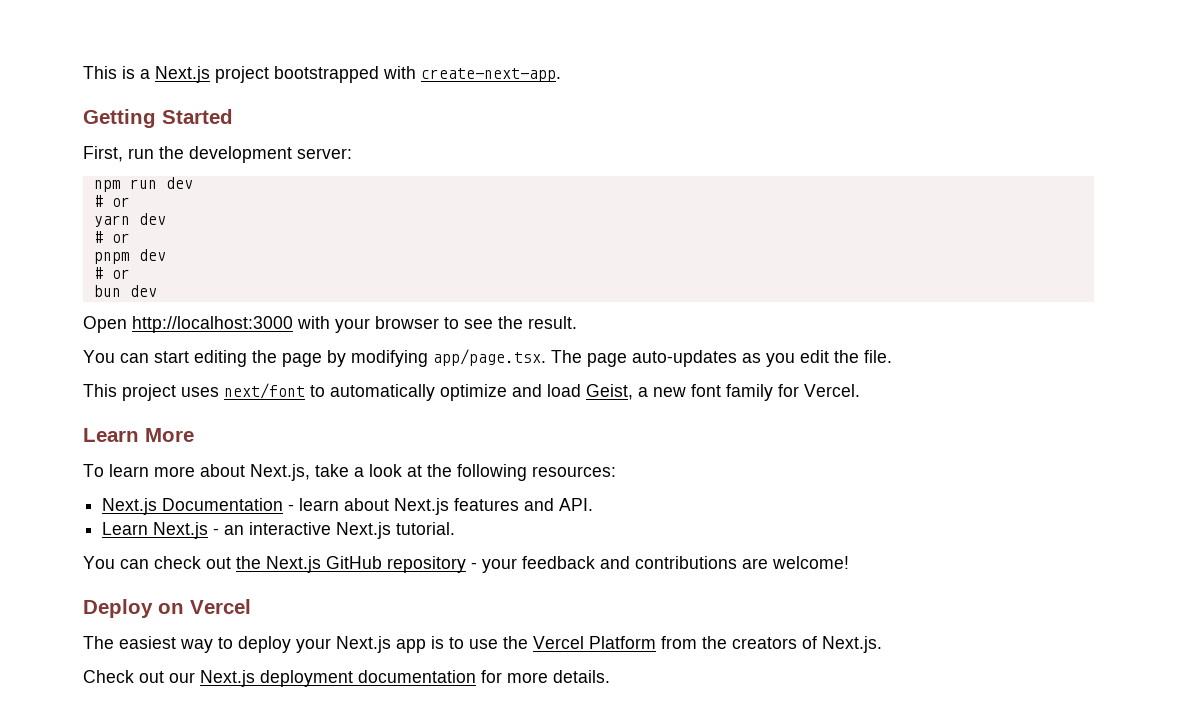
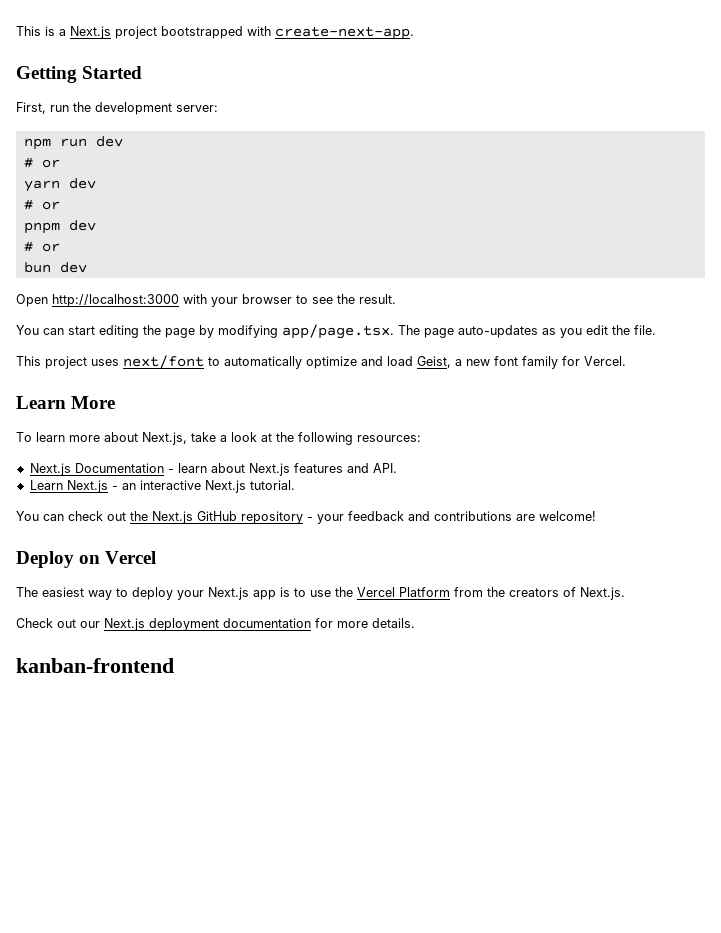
+ kanban-frontend

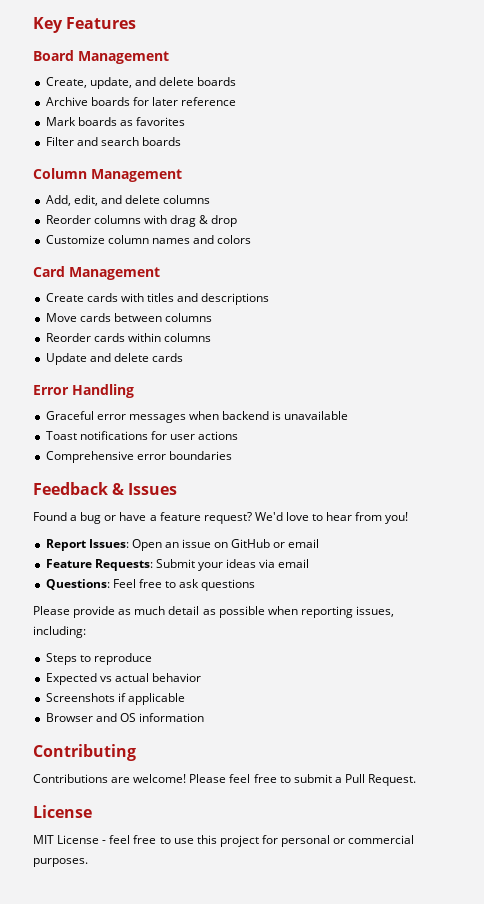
- This is a Next.js project bootstrapped with create-next-app.
- Getting Started
- First, run the development server:
- npm run dev
- # or
- yarn dev
- # or
- pnpm dev
- # or
- bun dev
- Open http://localhost:3000 with your browser to see the result.
- You can start editing the page by modifying app/page.tsx. The page auto-updates as you edit the file.
- This project uses next/font to automatically optimize and load Geist, a new font family for Vercel.
- Learn More
- To learn more about Next.js, take a look at the following resources:
- Next.js Documentation - learn about Next.js features and API.
- Learn Next.js - an interactive Next.js tutorial.
- You can check out the Next.js GitHub repository - your feedback and contributions are welcome!
- Deploy on Vercel
- The easiest way to deploy your Next.js app is to use the Vercel Platform from the creators of Next.js.
- Check out our Next.js deployment documentation for more details.
- kanban-frontend
+ Key Features
+ Board Management
+ Create, update, and delete boards
+ Archive boards for later reference
+ Mark boards as favorites
+ Filter and search boards
+ Column Management
+ Add, edit, and delete columns
+ Reorder columns with drag & drop
+ Customize column names and colors
+ Card Management
+ Create cards with titles and descriptions
+ Move cards between columns
+ Reorder cards within columns
+ Update and delete cards
+ Error Handling
+ Graceful error messages when backend is unavailable
+ Toast notifications for user actions
+ Comprehensive error boundaries
+ Feedback & Issues
+ Found a bug or have a feature request? We'd love to hear from you!
+ Report Issues: Open an issue on GitHub or email
+ Feature Requests: Submit your ideas via email
+ Questions: Feel free to ask questions
+ Please provide as much detail as possible when reporting issues, including:
+ Steps to reproduce
+ Expected vs actual behavior
+ Screenshots if applicable
+ Browser and OS information
+ Contributing
+ Contributions are welcome! Please feel free to submit a Pull Request.
+ License
+ MIT License - feel free to use this project for personal or commercial purposes.

